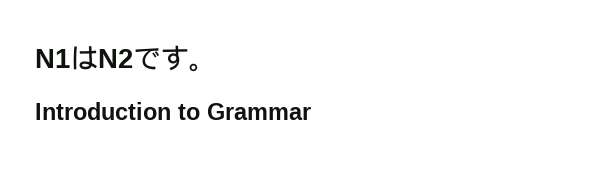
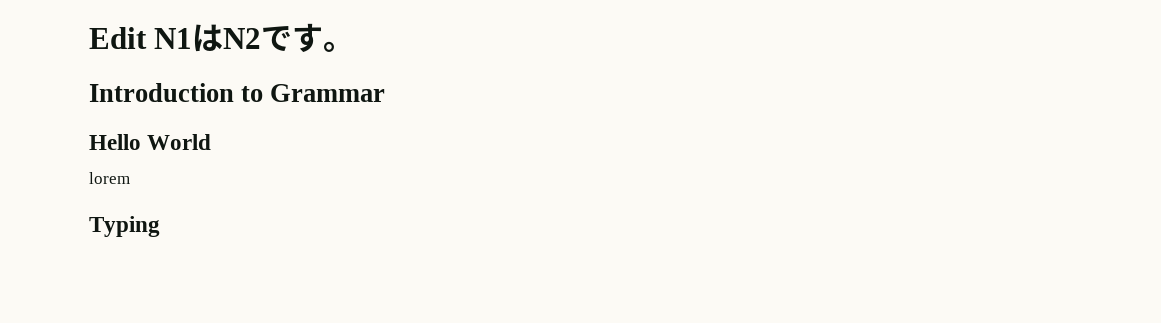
- N1はN2です。
+ Edit N1はN2です。
+ Hello World
+ lorem
+ Typing

